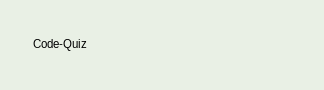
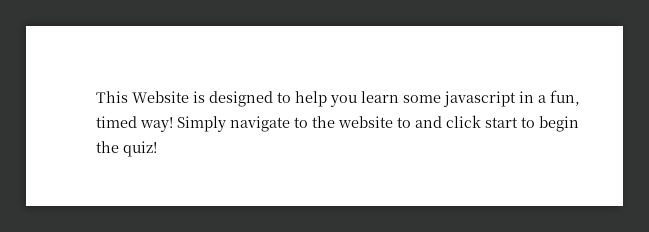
- Code-Quiz
+ This Website is designed to help you learn some javascript in a fun, timed way! Simply navigate to the website to and click start to begin the quiz!

